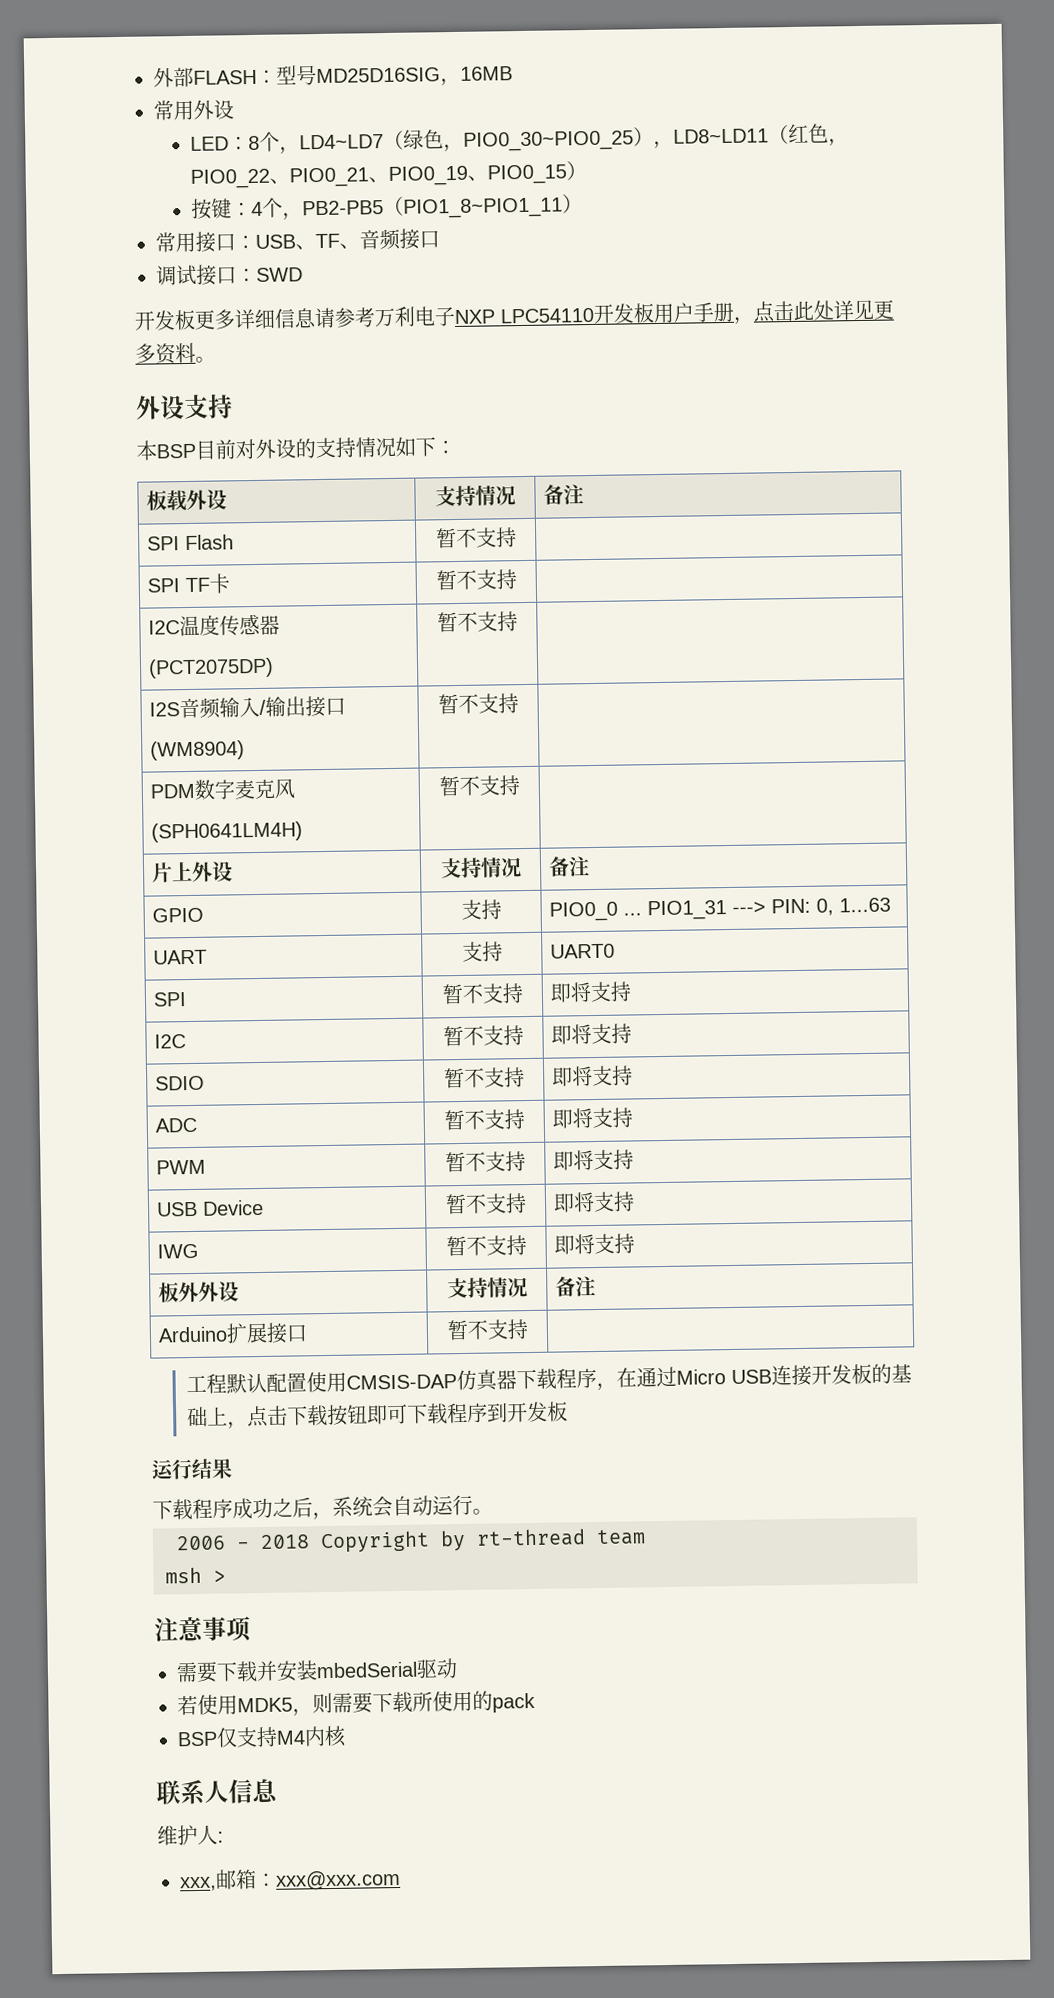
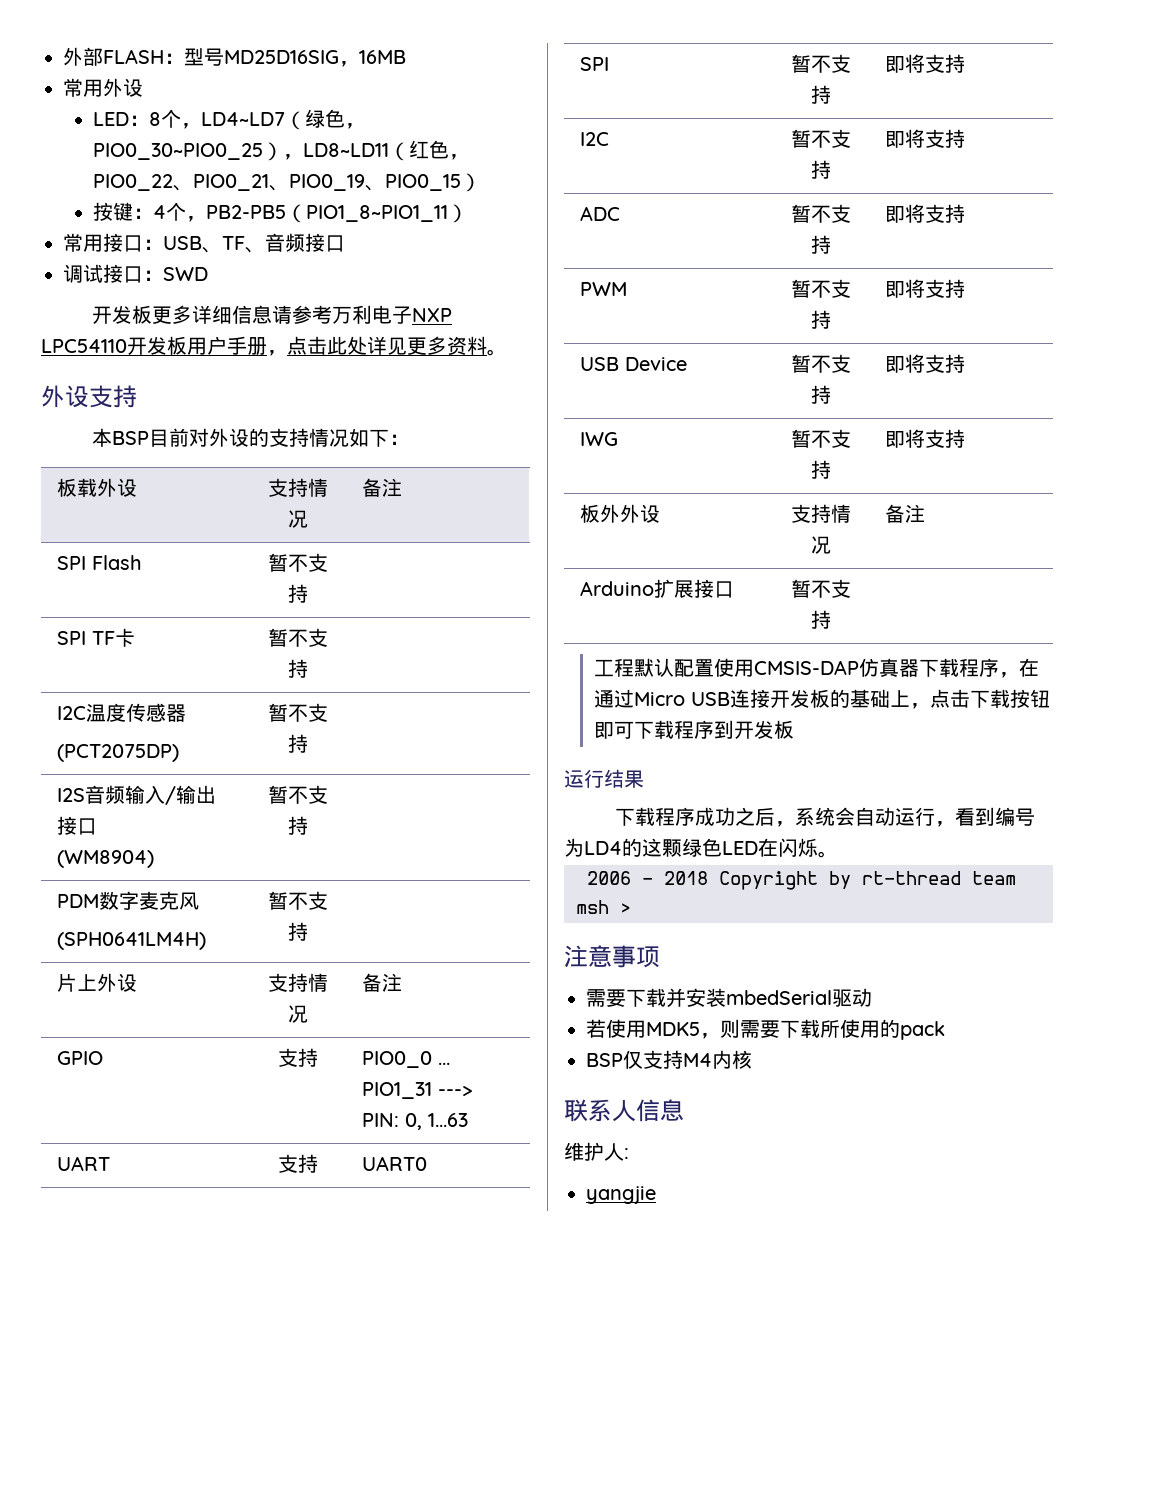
- SDIO | 暂不支持 | 即将支持
- 下载程序成功之后，系统会自动运行。
+ 下载程序成功之后，系统会自动运行，看到编号为LD4的这颗绿色LED在闪烁。
- xxx,邮箱：xxx@xxx.com
+ yangjie

